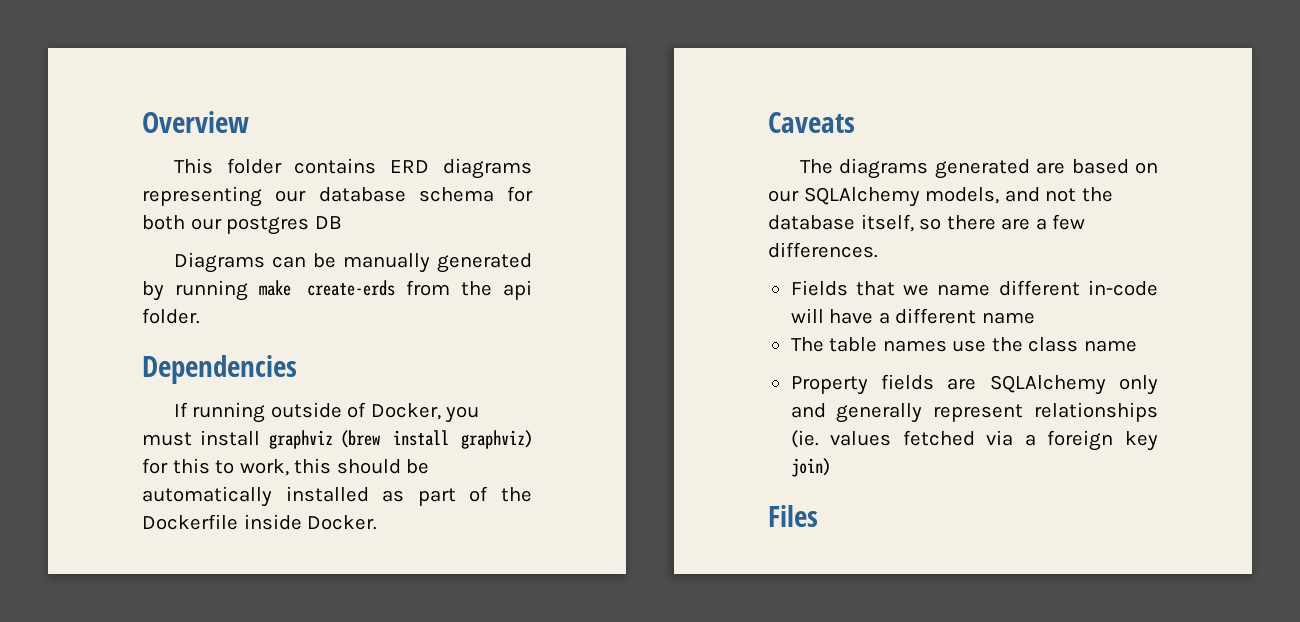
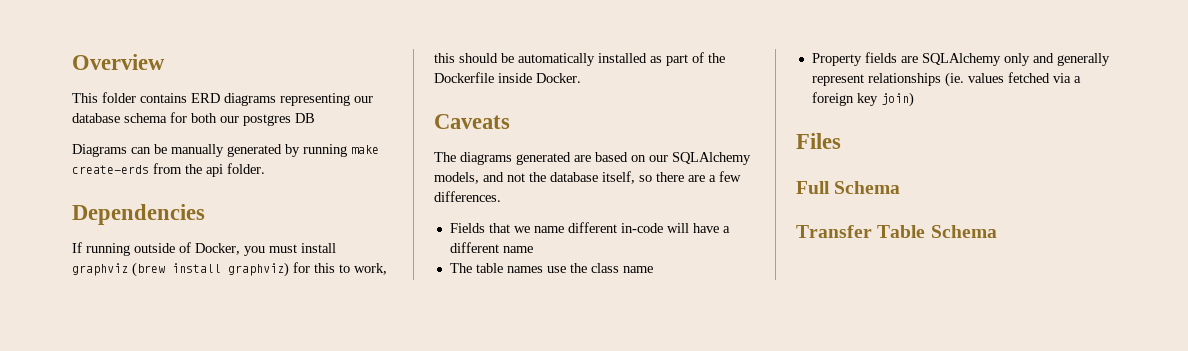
+ Full Schema
+ Transfer Table Schema

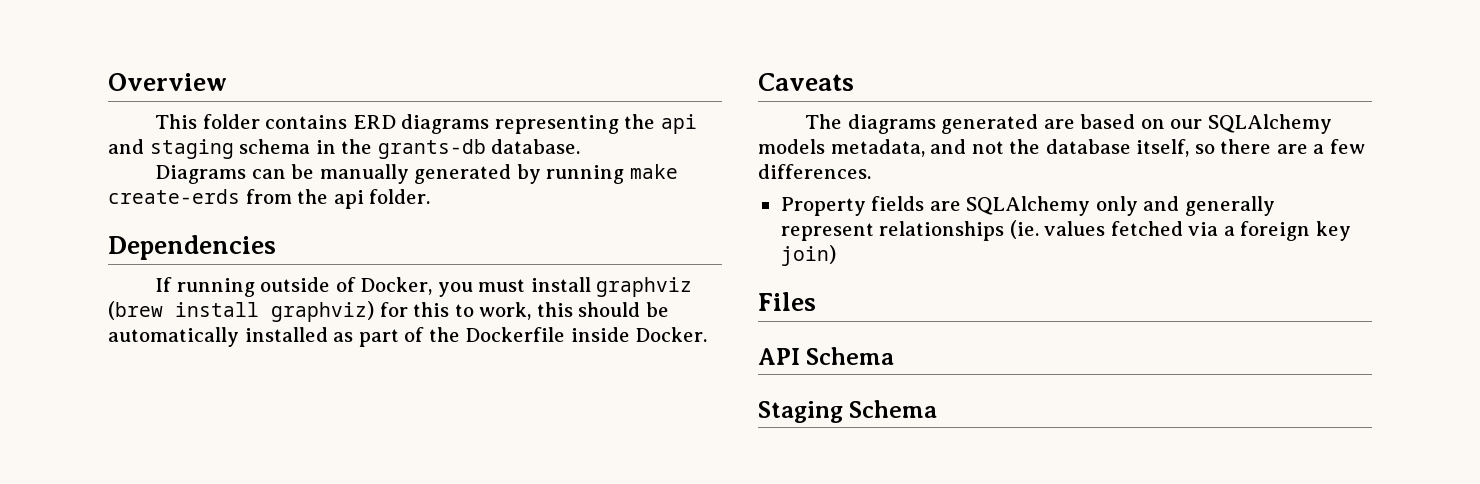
- This folder contains ERD diagrams representing our database schema for both our postgres DB
+ This folder contains ERD diagrams representing the api and staging schema in the grants-db database.
- The diagrams generated are based on our SQLAlchemy models, and not the database itself, so there are a few differences.
+ The diagrams generated are based on our SQLAlchemy models metadata, and not the database itself, so there are a few differences.
- Fields that we name different in-code will have a different name
- The table names use the class name
- Full Schema
+ API Schema
- Transfer Table Schema
+ Staging Schema

